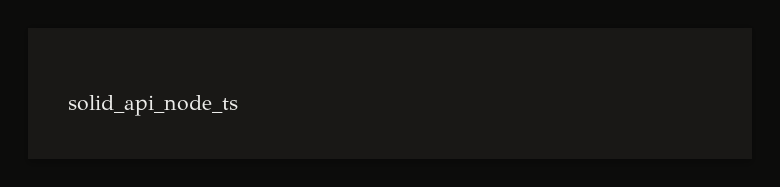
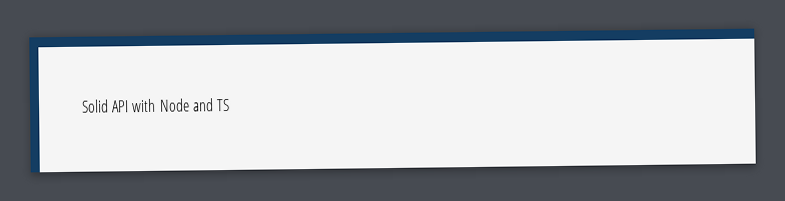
- solid_api_node_ts
+ Solid API with Node and TS

